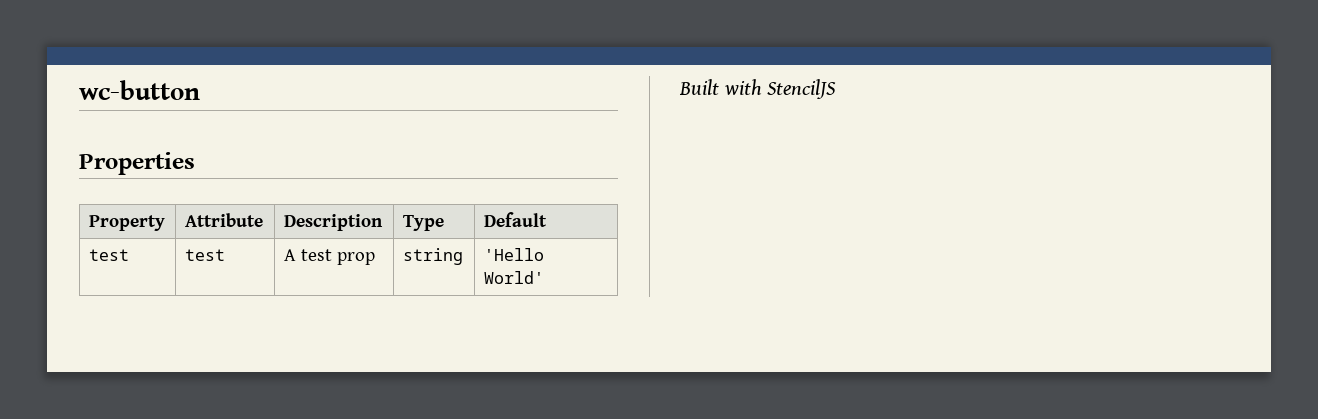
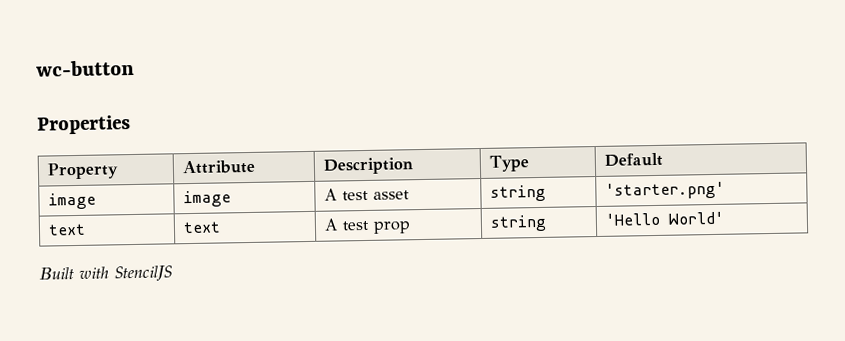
- test | test | A test prop | string | 'Hello World'
+ image | image | A test asset | string | 'starter.png'
+ text | text | A test prop | string | 'Hello World'

